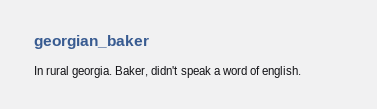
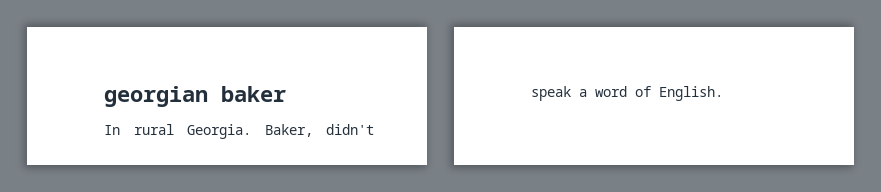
- georgian_baker
+ georgian baker
- In rural georgia.
+ In rural Georgia.
- Baker, didn't speak a word of english.
+ Baker, didn't speak a word of English.

